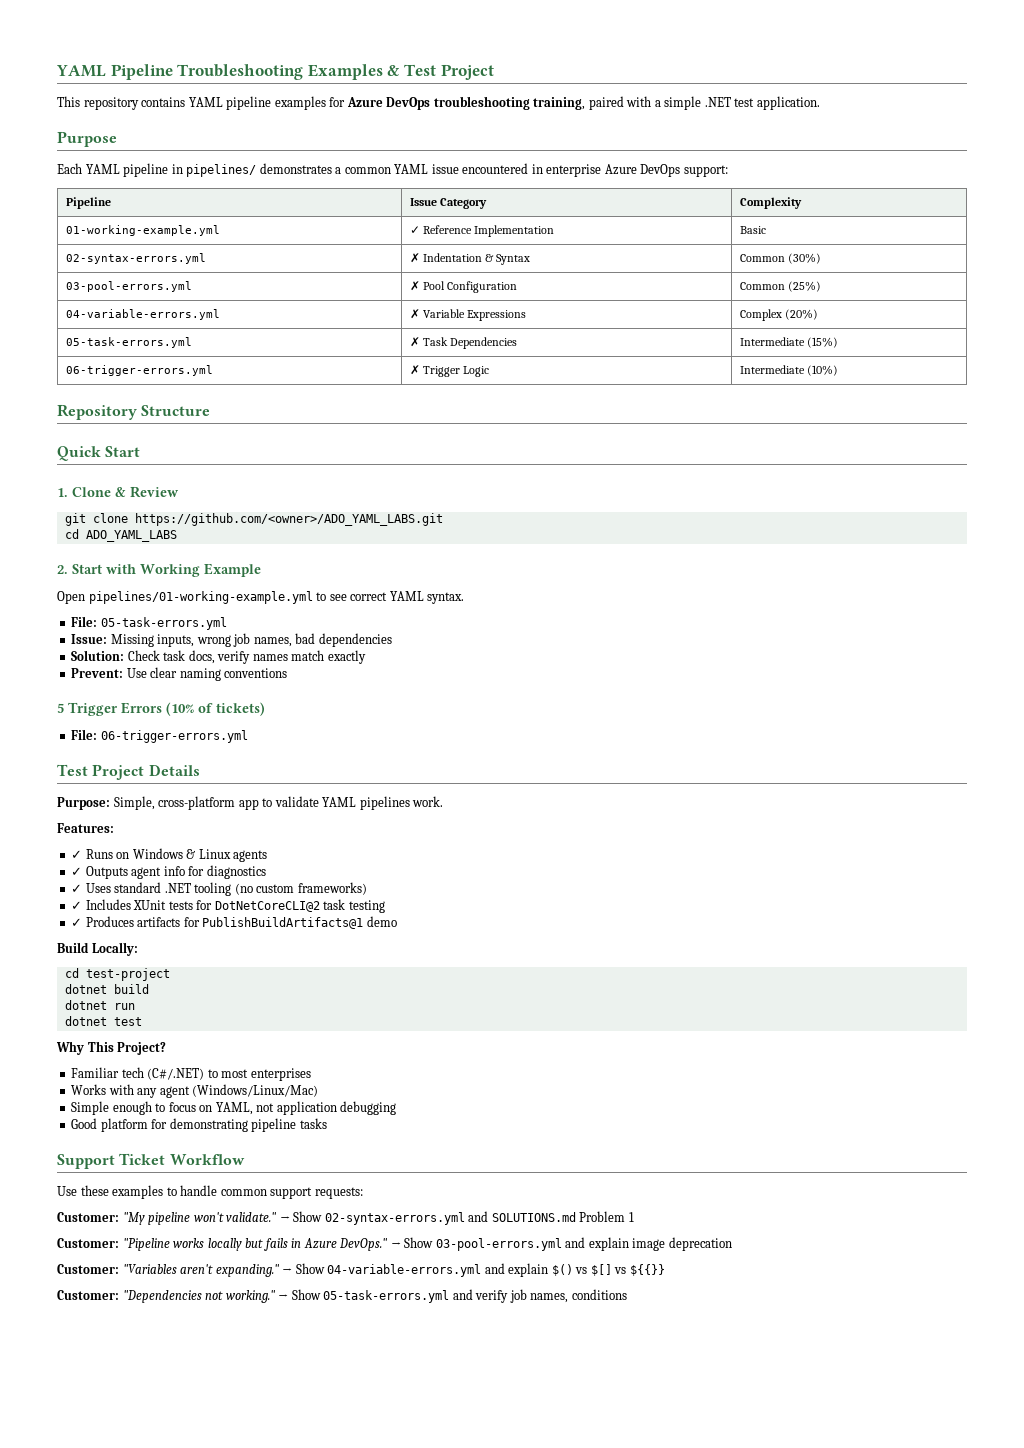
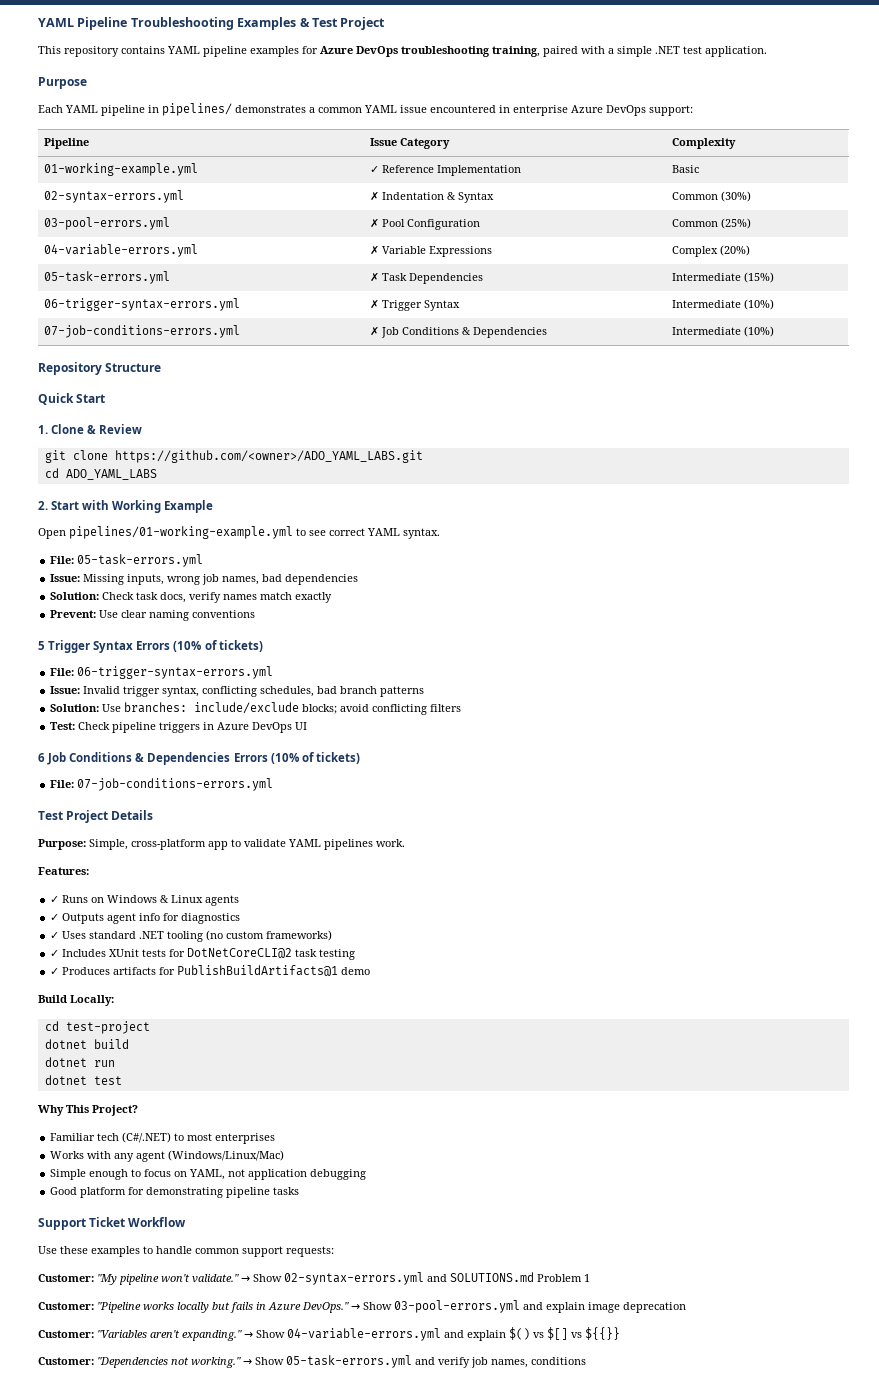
- 06-trigger-errors.yml | ✗ Trigger Logic | Intermediate (10%)
+ 06-trigger-syntax-errors.yml | ✗ Trigger Syntax | Intermediate (10%)
+ 07-job-conditions-errors.yml | ✗ Job Conditions & Dependencies | Intermediate (10%)
- 5 Trigger Errors (10% of tickets)
- File: 06-trigger-errors.yml
+ 5 Trigger Syntax Errors (10% of tickets)
+ File: 06-trigger-syntax-errors.yml
+ Issue: Invalid trigger syntax, conflicting schedules, bad branch patterns
+ Solution: Use branches: include/exclude blocks; avoid conflicting filters
+ Test: Check pipeline triggers in Azure DevOps UI
+ 6 Job Conditions & Dependencies Errors (10% of tickets)
+ File: 07-job-conditions-errors.yml

